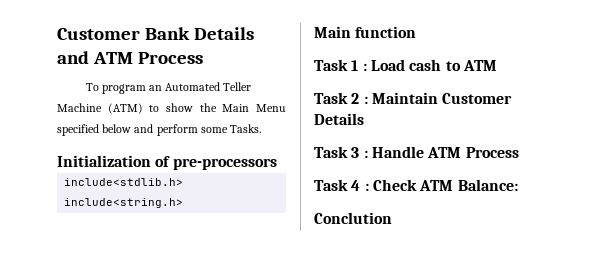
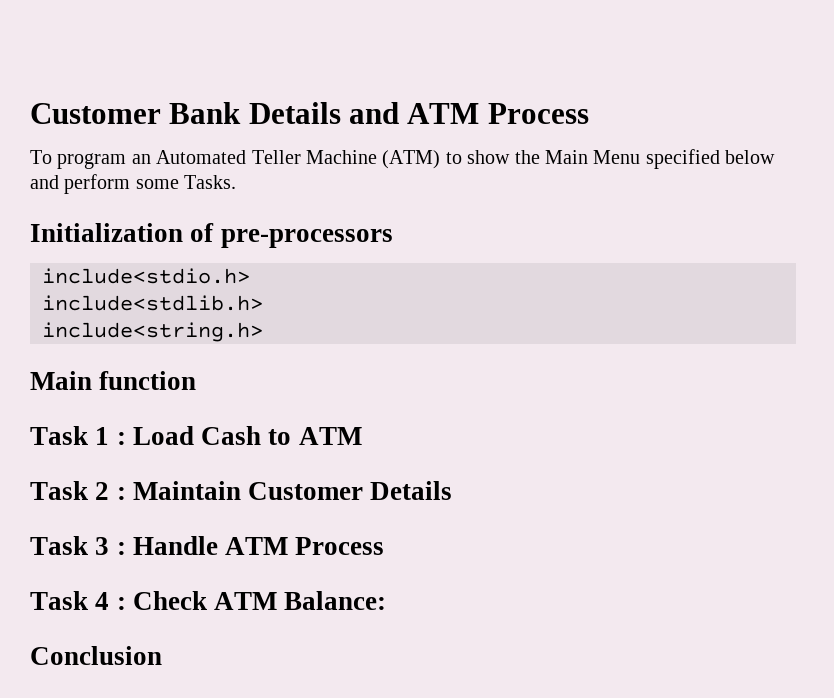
+ include<stdio.h>
- Task 1 : Load cash to ATM
+ Task 1 : Load Cash to ATM
- Conclution
+ Conclusion

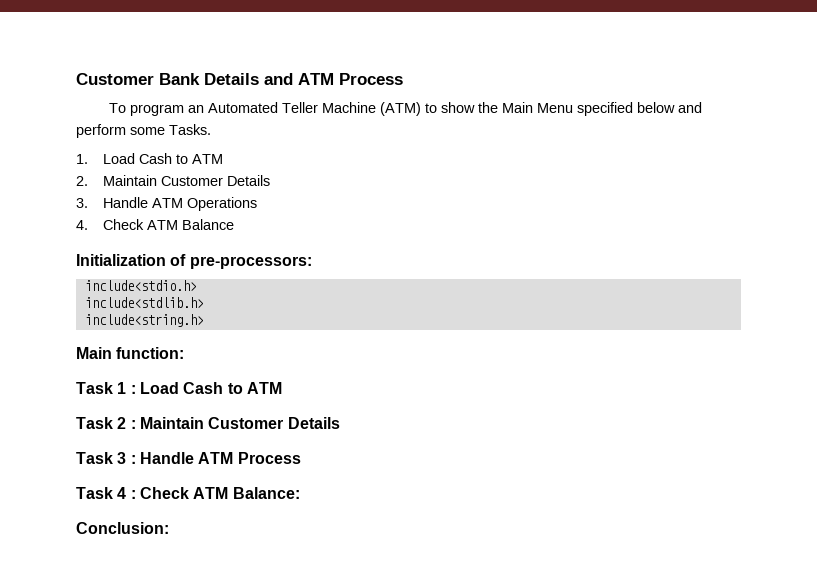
+ 1. Load Cash to ATM
+ 2. Maintain Customer Details
+ 3. Handle ATM Operations
+ 4. Check ATM Balance
- Initialization of pre-processors
+ Initialization of pre-processors:
- Main function
+ Main function:
- Conclusion
+ Conclusion:

